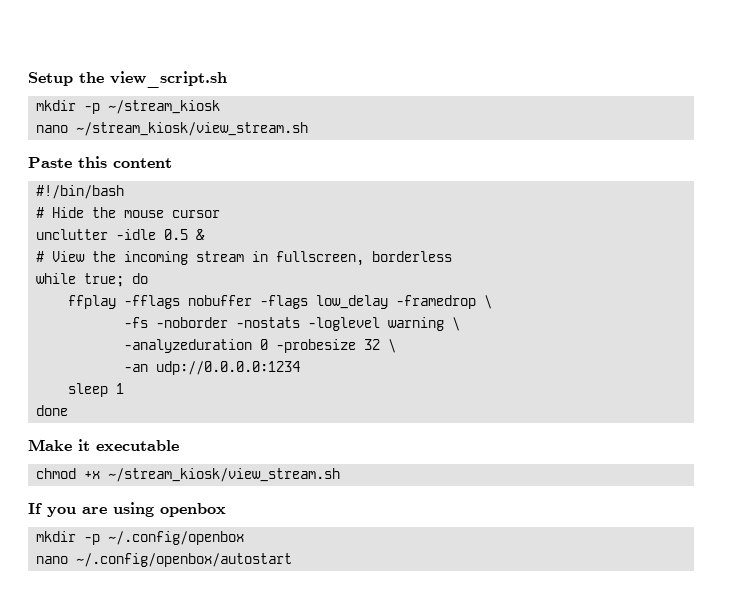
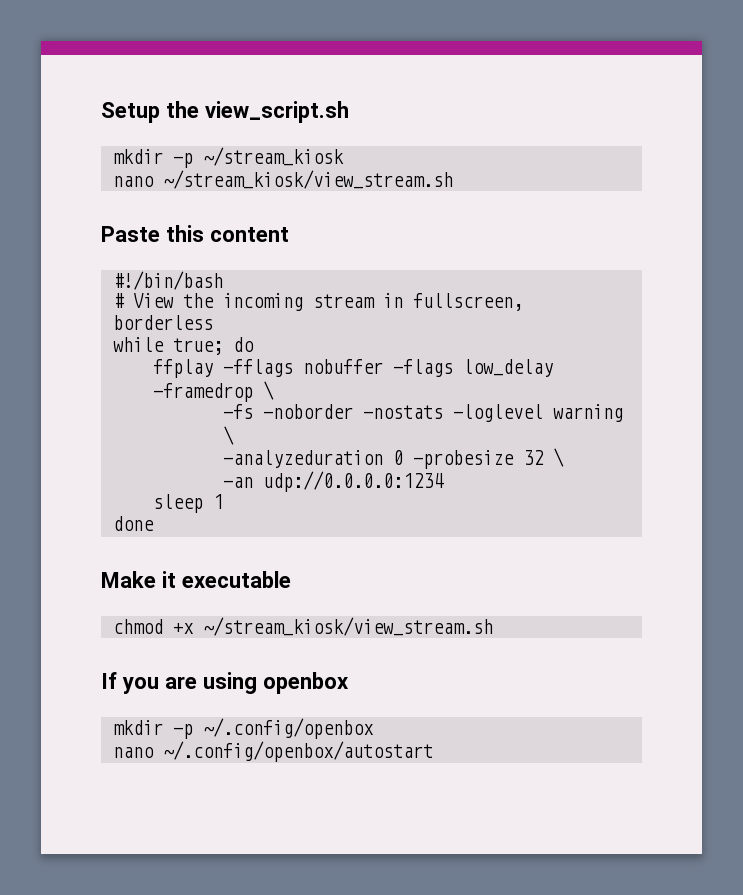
- # Hide the mouse cursor
- unclutter -idle 0.5 &

